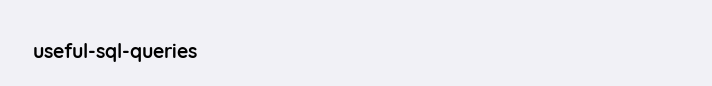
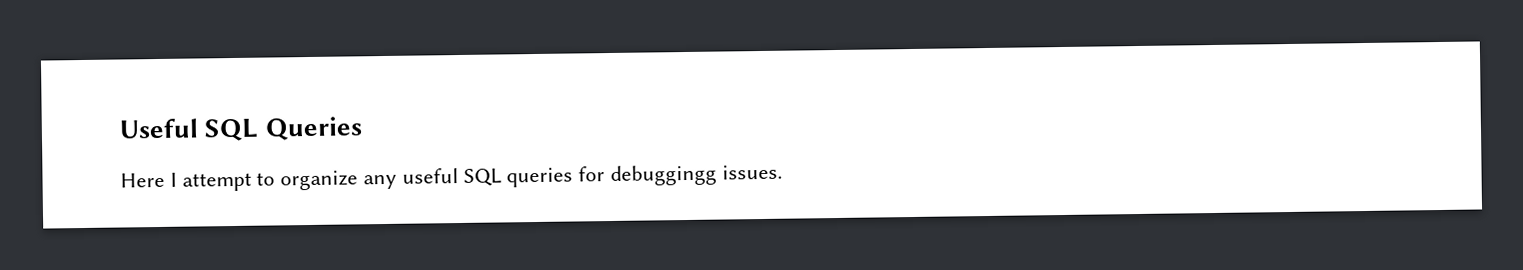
- useful-sql-queries
+ Useful SQL Queries
+ Here I attempt to organize any useful SQL queries for debuggingg issues.

